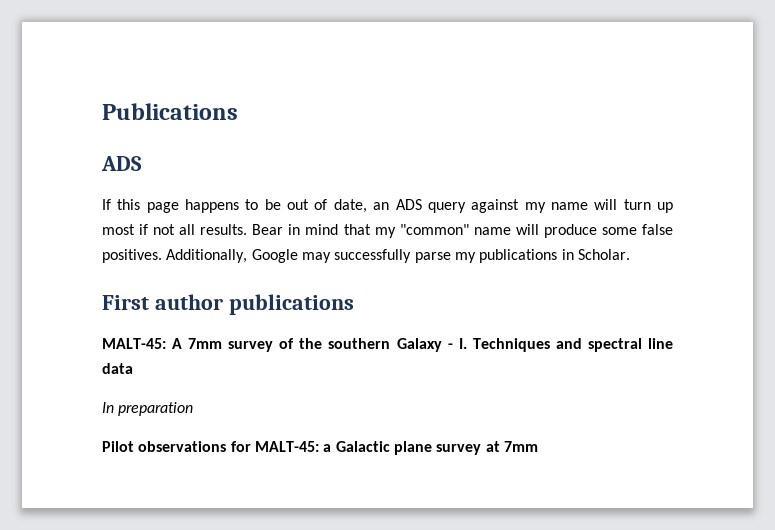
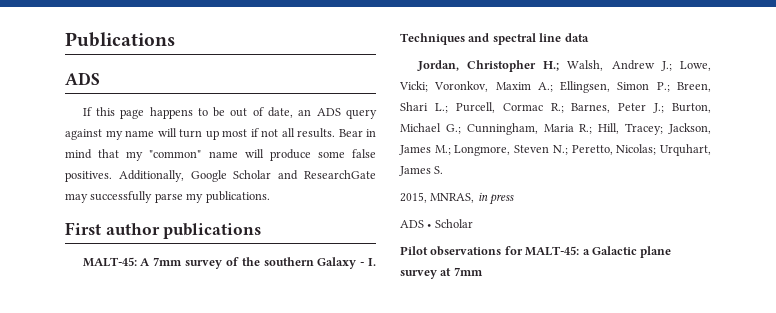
- Additionally, Google may successfully parse my publications in Scholar.
+ Additionally, Google Scholar and ResearchGate may successfully parse my publications.
- In preparation
+ Jordan, Christopher H.; Walsh, Andrew J.; Lowe, Vicki; Voronkov, Maxim A.; Ellingsen, Simon P.; Breen, Shari L.; Purcell, Cormac R.; Barnes, Peter J.; Burton, Michael G.; Cunningham, Maria R.; Hill, Tracey; Jackson, James M.; Longmore, Steven N.; Peretto, Nicolas; Urquhart, James S.
+ 2015, MNRAS, in press
+ ADS • Scholar

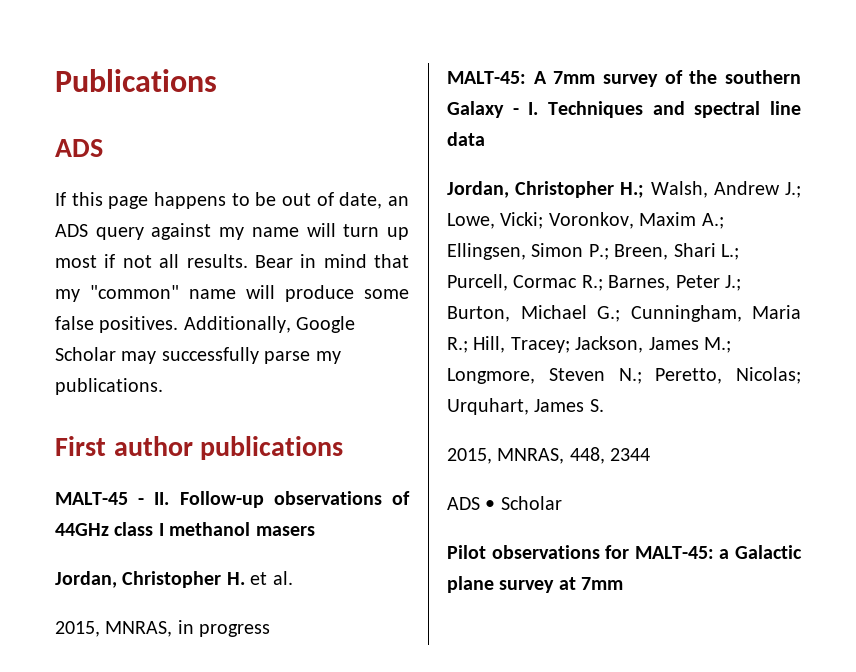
- Additionally, Google Scholar and ResearchGate may successfully parse my publications.
+ Additionally, Google Scholar may successfully parse my publications.
+ MALT-45 - II. Follow-up observations of 44GHz class I methanol masers
+ Jordan, Christopher H. et al.
+ 2015, MNRAS, in progress
- 2015, MNRAS, in press
+ 2015, MNRAS, 448, 2344

